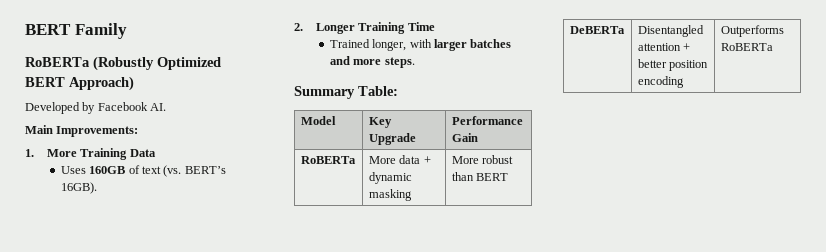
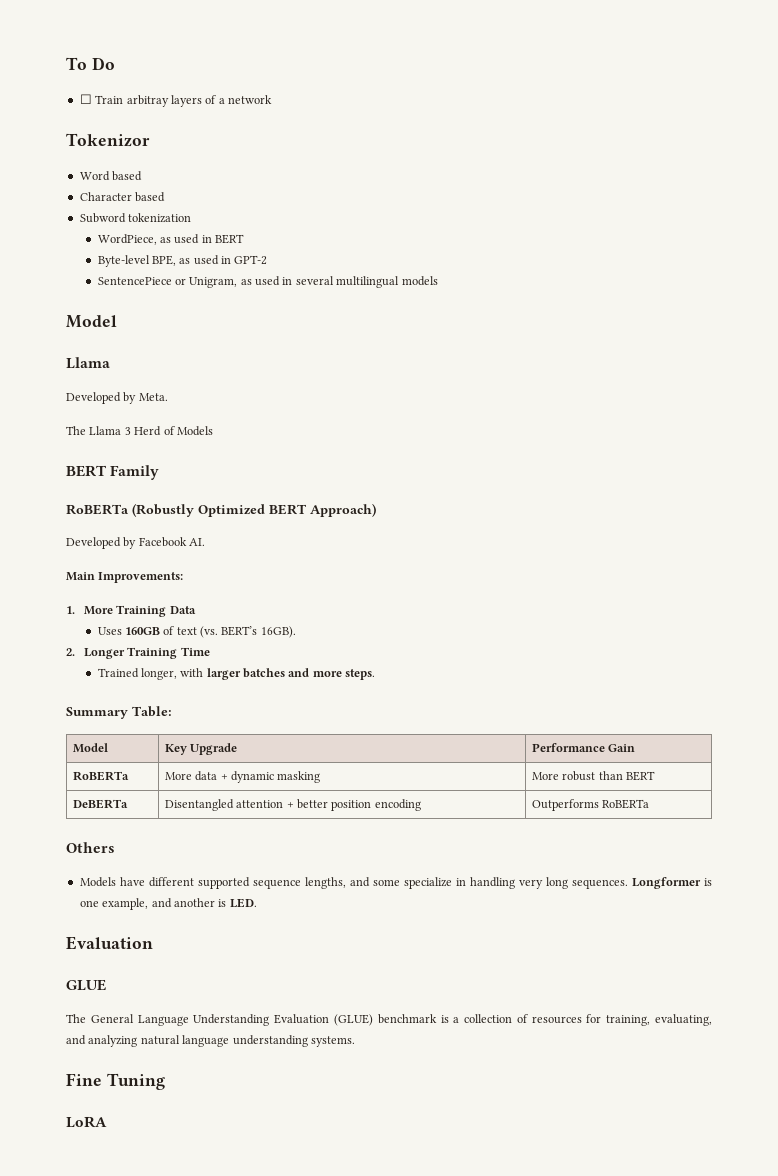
+ To Do
+ ☐ Train arbitray layers of a network
+ Tokenizor
+ Word based
+ Character based
+ Subword tokenization
+ WordPiece, as used in BERT
+ Byte-level BPE, as used in GPT-2
+ SentencePiece or Unigram, as used in several multilingual models
+ Model
+ Llama
+ Developed by Meta.
+ The Llama 3 Herd of Models
+ Others
+ Models have different supported sequence lengths, and some specialize in handling very long sequences. Longformer is one example, and another is LED.
+ Evaluation
+ GLUE
+ The General Language Understanding Evaluation (GLUE) benchmark is a collection of resources for training, evaluating, and analyzing natural language understanding systems.
+ Fine Tuning
+ LoRA

